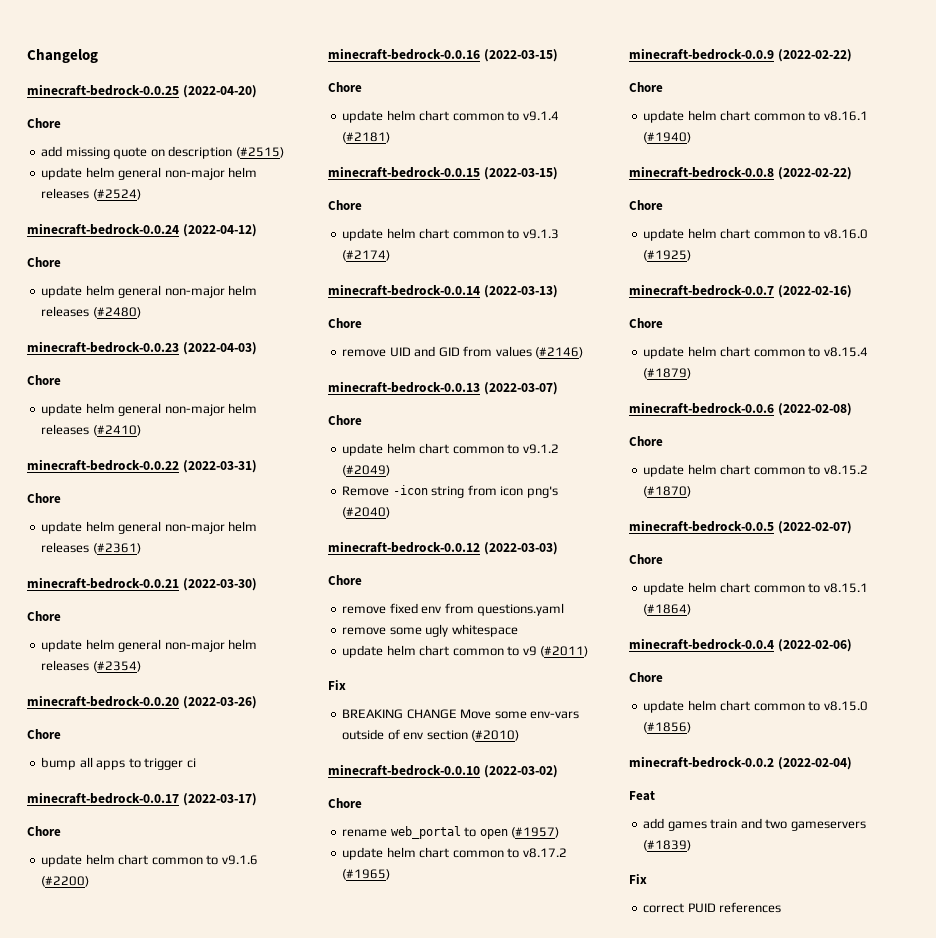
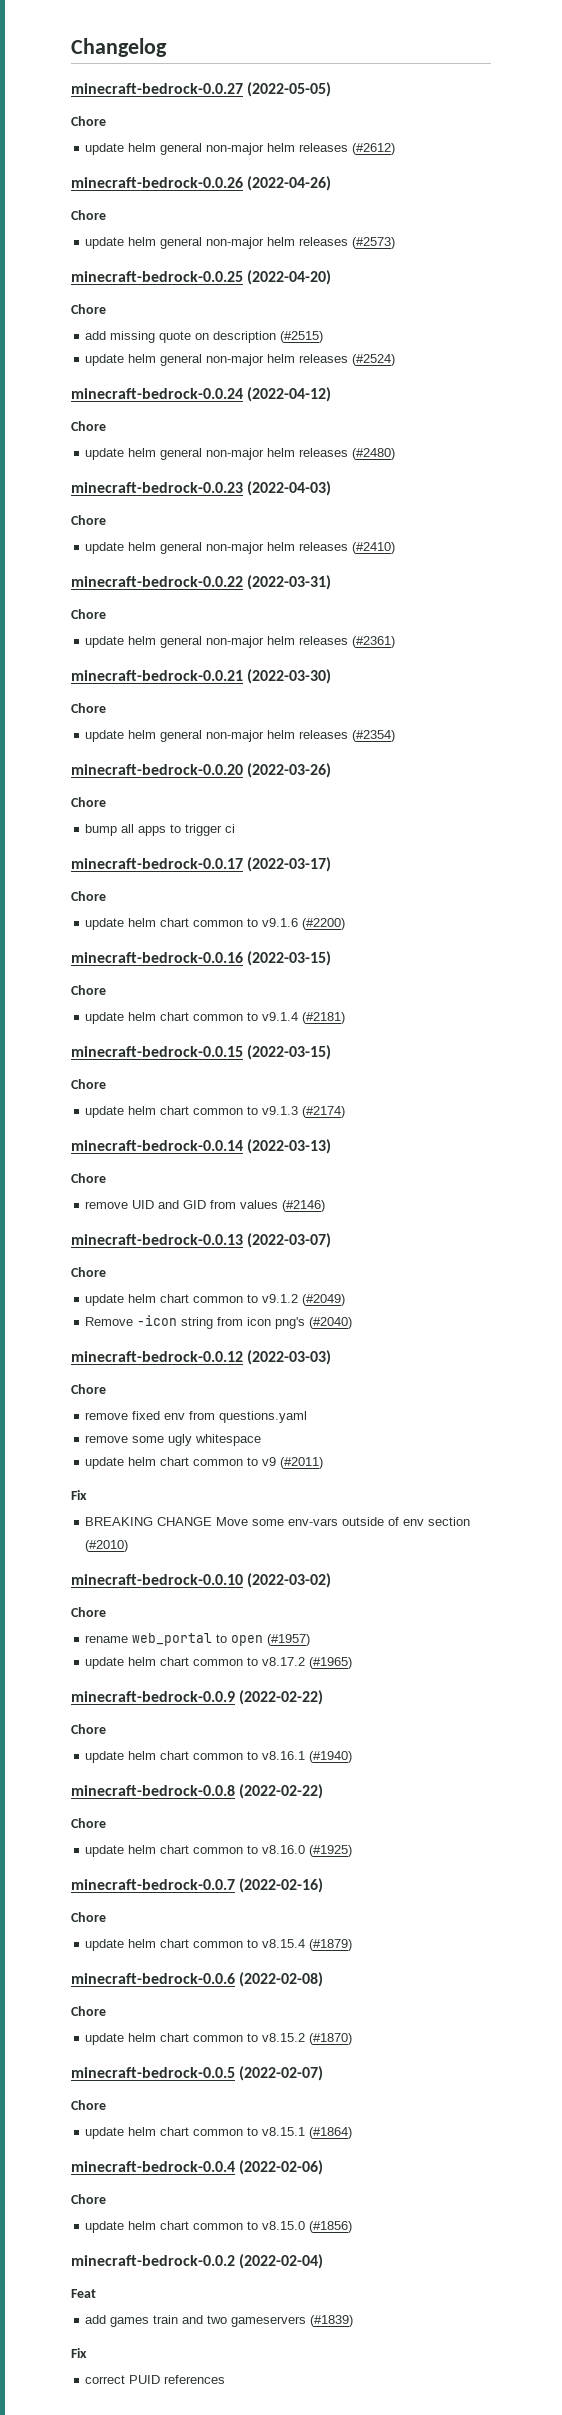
+ minecraft-bedrock-0.0.27 (2022-05-05)
+ Chore
+ update helm general non-major helm releases (#2612)
+ minecraft-bedrock-0.0.26 (2022-04-26)
+ Chore
+ update helm general non-major helm releases (#2573)

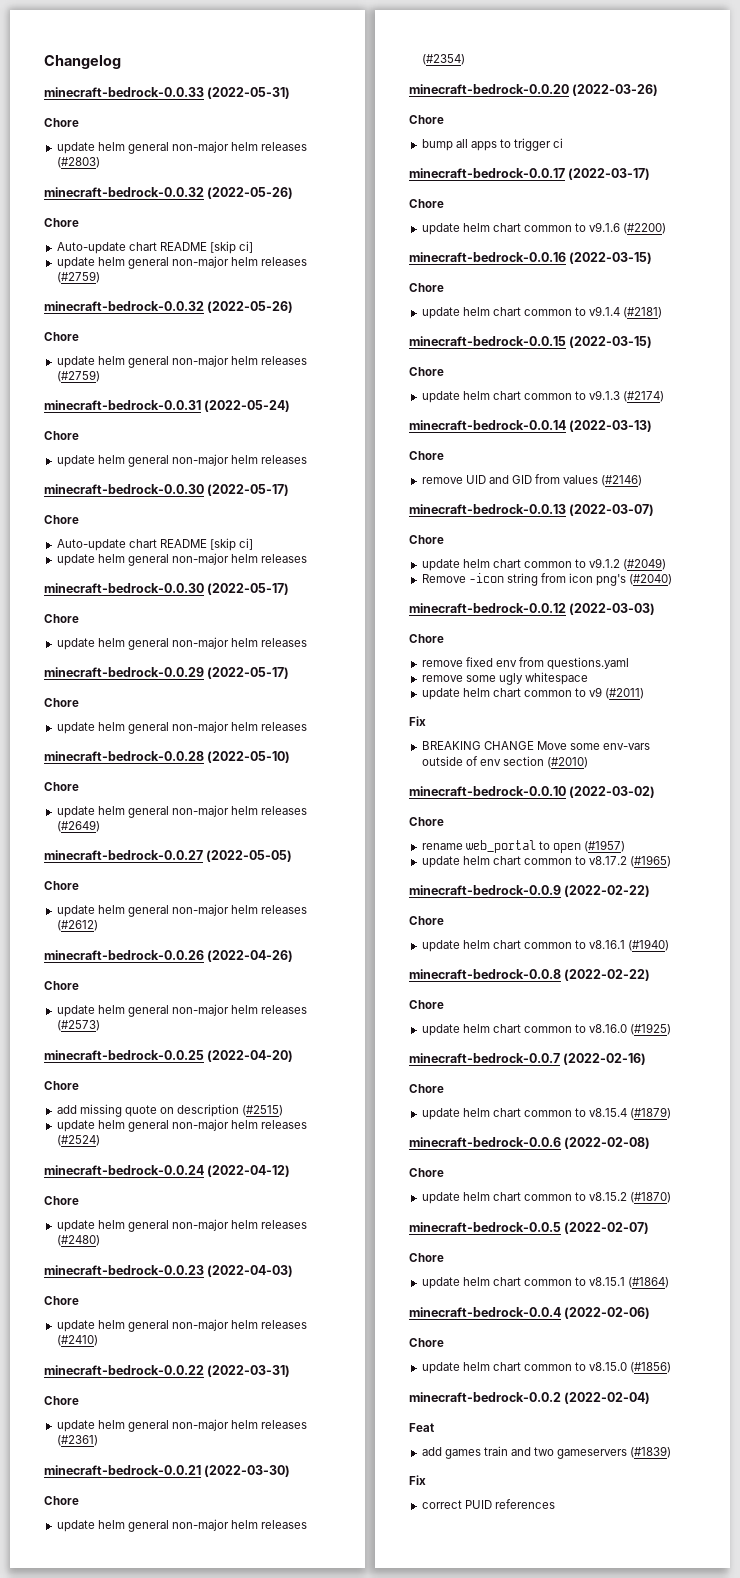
+ minecraft-bedrock-0.0.33 (2022-05-31)
+ Chore
+ update helm general non-major helm releases (#2803)
+ minecraft-bedrock-0.0.32 (2022-05-26)
+ Chore
+ Auto-update chart README [skip ci]
+ update helm general non-major helm releases (#2759)
+ minecraft-bedrock-0.0.32 (2022-05-26)
+ Chore
+ update helm general non-major helm releases (#2759)
+ minecraft-bedrock-0.0.31 (2022-05-24)
+ Chore
+ update helm general non-major helm releases
+ minecraft-bedrock-0.0.30 (2022-05-17)
+ Chore
+ Auto-update chart README [skip ci]
+ update helm general non-major helm releases
+ minecraft-bedrock-0.0.30 (2022-05-17)
+ Chore
+ update helm general non-major helm releases
+ minecraft-bedrock-0.0.29 (2022-05-17)
+ Chore
+ update helm general non-major helm releases
+ minecraft-bedrock-0.0.28 (2022-05-10)
+ Chore
+ update helm general non-major helm releases (#2649)

